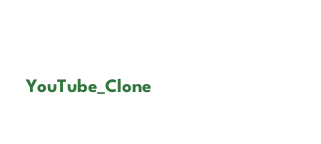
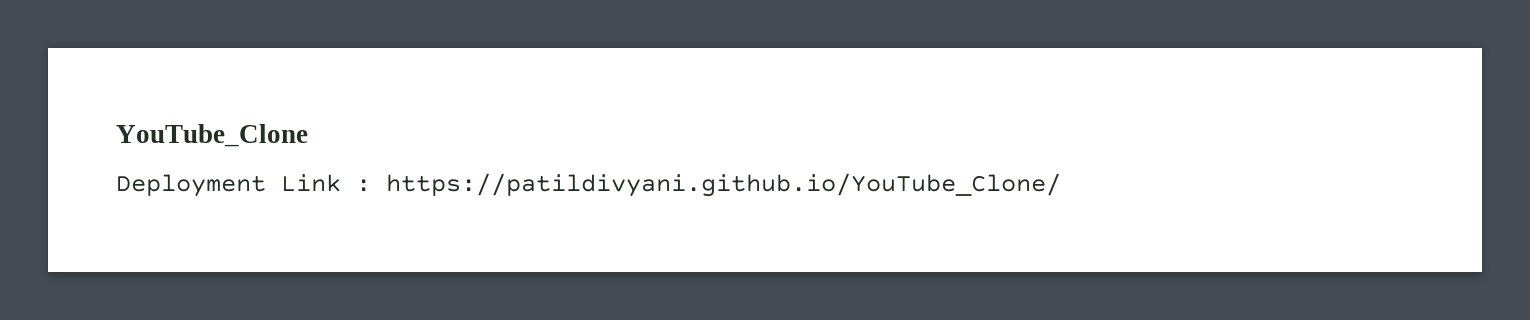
+ Deployment Link : https://patildivyani.github.io/YouTube_Clone/

